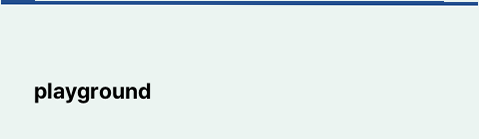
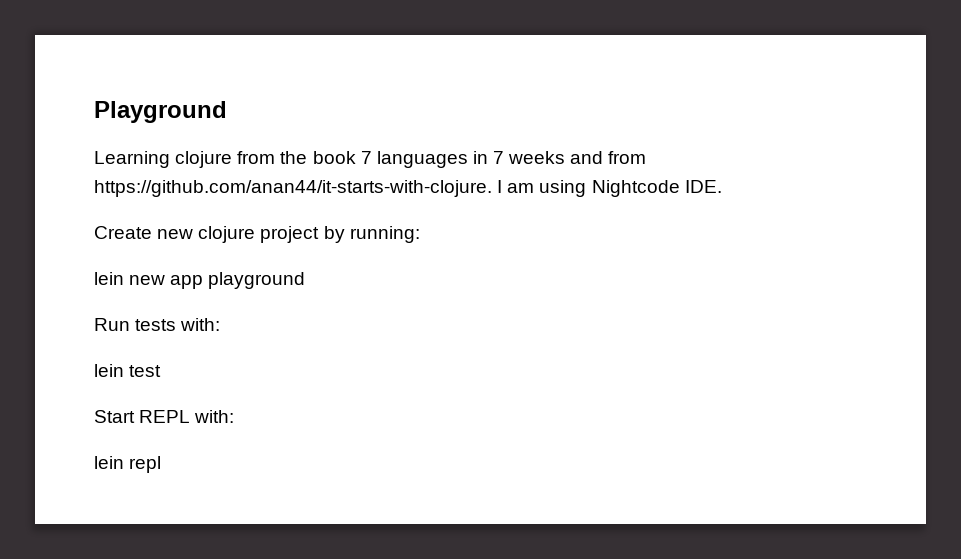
- playground
+ Playground
+ Learning clojure from the book 7 languages in 7 weeks and from https://github.com/anan44/it-starts-with-clojure. I am using Nightcode IDE.
+ Create new clojure project by running:
+ lein new app playground
+ Run tests with:
+ lein test
+ Start REPL with:
+ lein repl

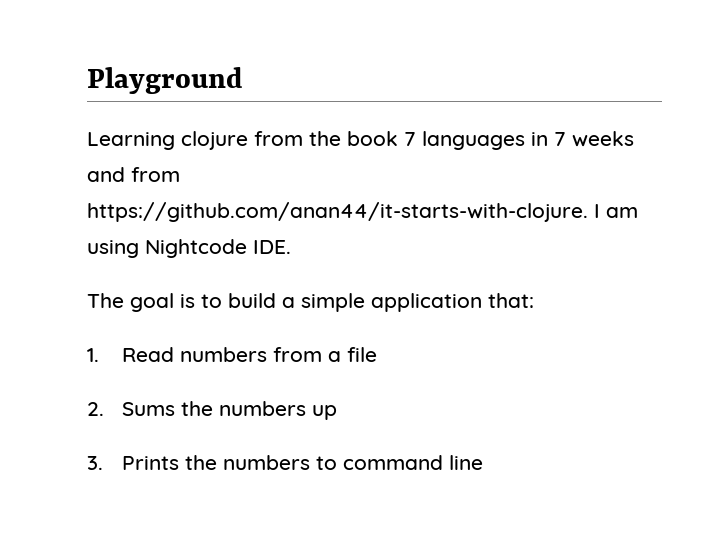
- Create new clojure project by running:
- lein new app playground
- Run tests with:
- lein test
- Start REPL with:
- lein repl
+ The goal is to build a simple application that:
+ 1. Read numbers from a file
+ 2. Sums the numbers up
+ 3. Prints the numbers to command line

